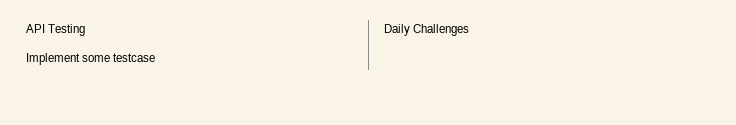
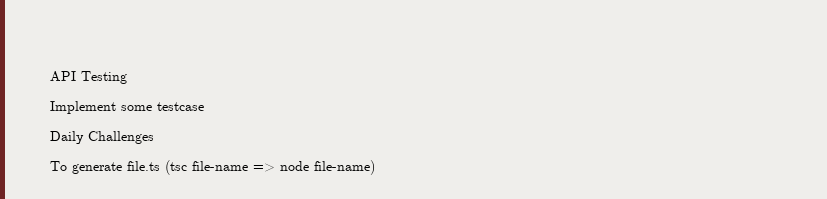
+ To generate file.ts (tsc file-name => node file-name)

